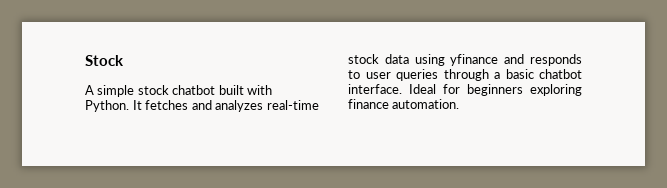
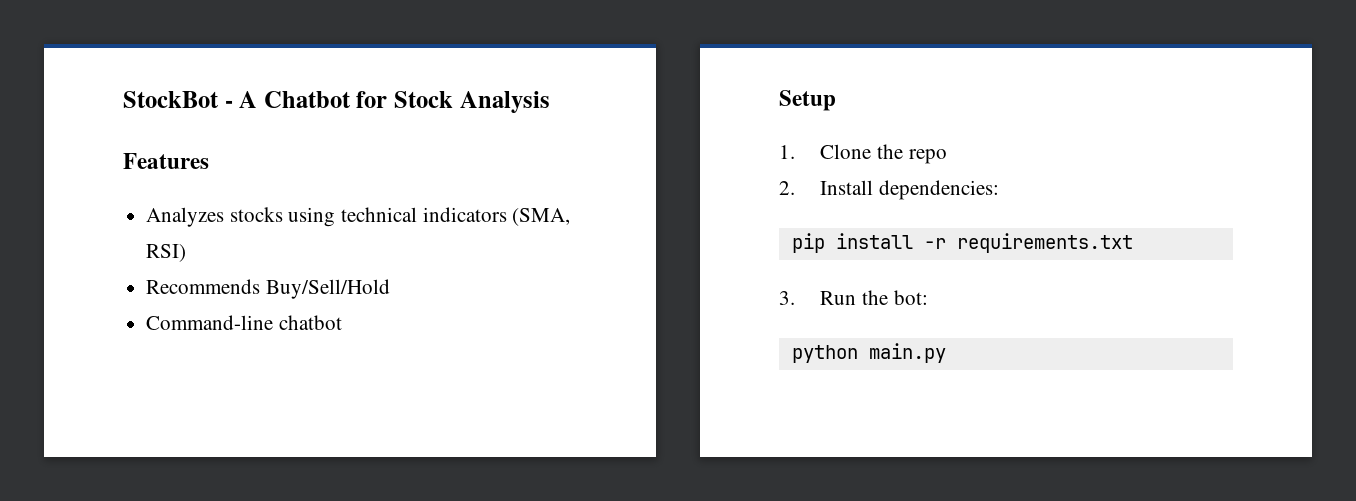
- Stock
- A simple stock chatbot built with Python. It fetches and analyzes real-time stock data using yfinance and responds to user queries through a basic chatbot interface. Ideal for beginners exploring finance automation.
+ StockBot - A Chatbot for Stock Analysis
+ Features
+ Analyzes stocks using technical indicators (SMA, RSI)
+ Recommends Buy/Sell/Hold
+ Command-line chatbot
+ Setup
+ 1. Clone the repo
+ 2. Install dependencies:
+ pip install -r requirements.txt
+ 3. Run the bot:
+ python main.py

